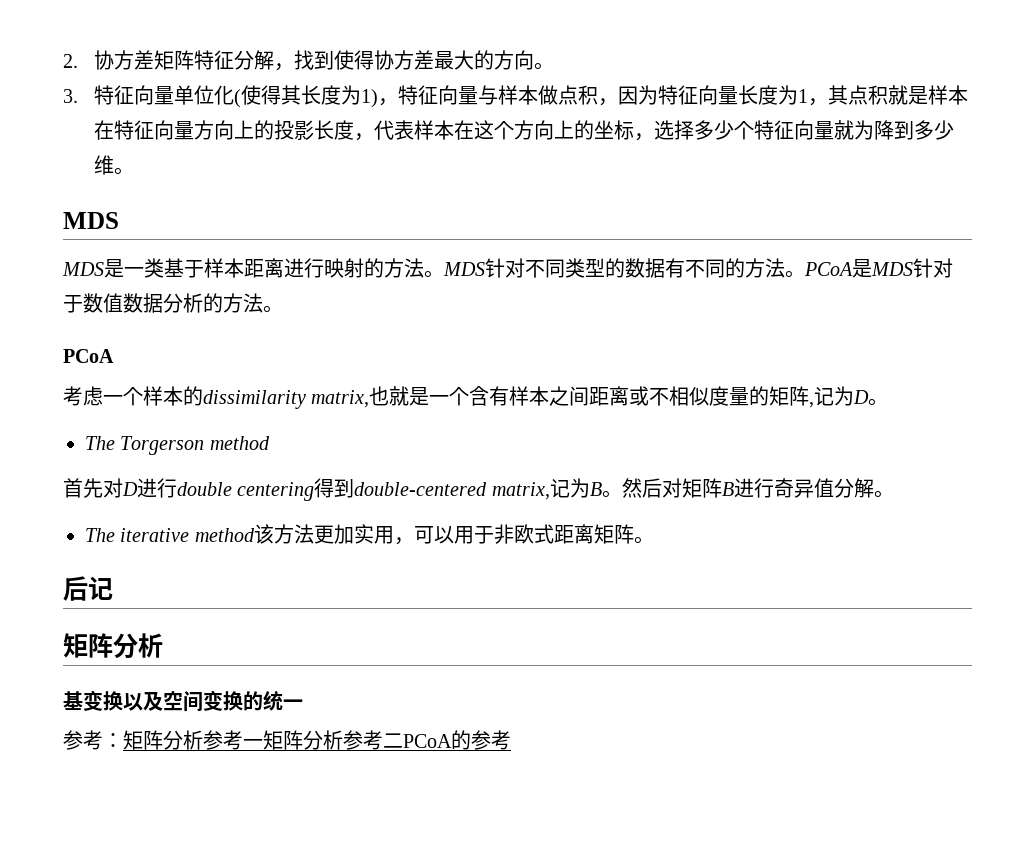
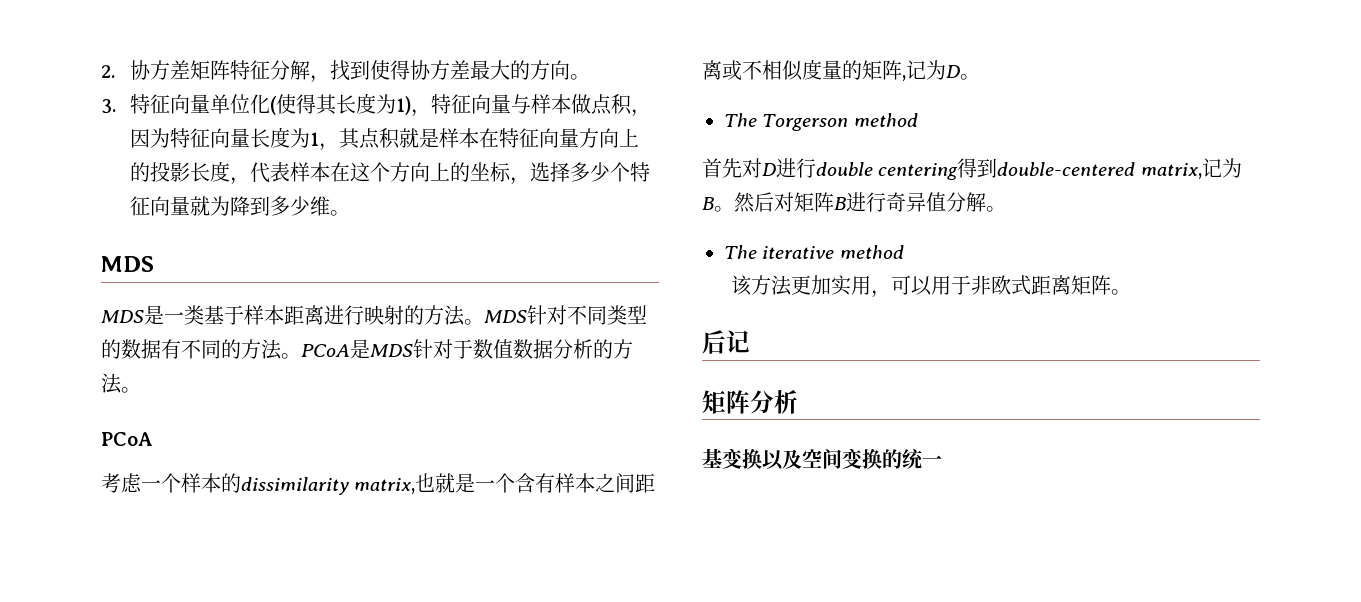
- The iterative method该方法更加实用，可以用于非欧式距离矩阵。
+ The iterative method
+ 该方法更加实用，可以用于非欧式距离矩阵。
- 参考：矩阵分析参考一矩阵分析参考二PCoA的参考

